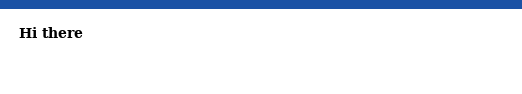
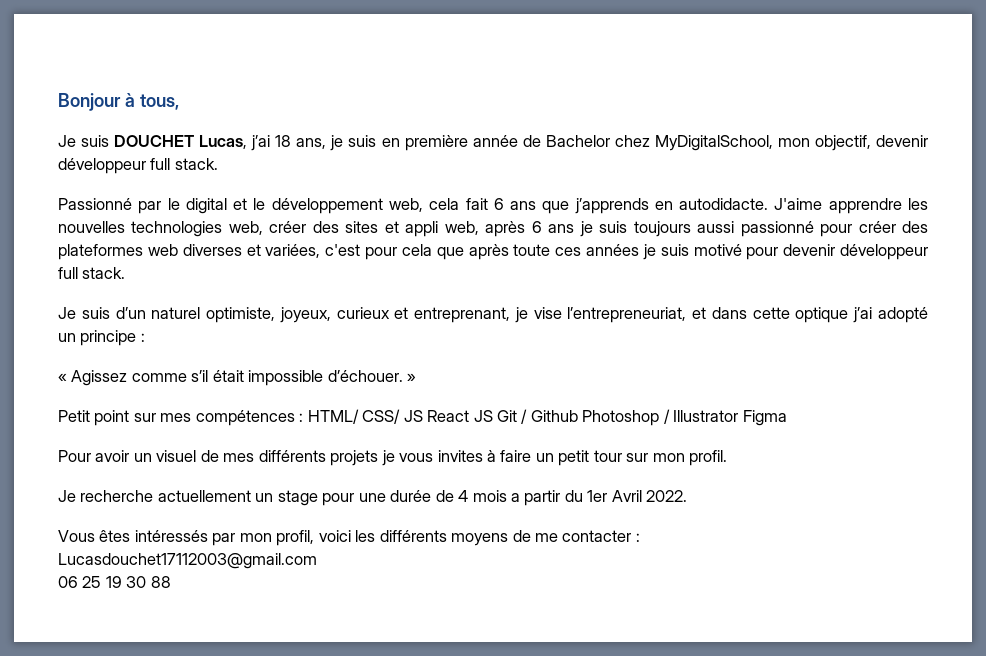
- Hi there
+ Bonjour à tous,
+ Je suis DOUCHET Lucas, j’ai 18 ans, je suis en première année de Bachelor chez MyDigitalSchool, mon objectif, devenir développeur full stack.
+ Passionné par le digital et le développement web, cela fait 6 ans que j’apprends en autodidacte. J'aime apprendre les nouvelles technologies web, créer des sites et appli web, après 6 ans je suis toujours aussi passionné pour créer des plateformes web diverses et variées, c'est pour cela que après toute ces années je suis motivé pour devenir développeur full stack.
+ Je suis d’un naturel optimiste, joyeux, curieux et entreprenant, je vise l’entrepreneuriat, et dans cette optique j’ai adopté un principe :
+ « Agissez comme s’il était impossible d’échouer. »
+ Petit point sur mes compétences : HTML/ CSS/ JS React JS Git / Github Photoshop / Illustrator Figma
+ Pour avoir un visuel de mes différents projets je vous invites à faire un petit tour sur mon profil.
+ Je recherche actuellement un stage pour une durée de 4 mois a partir du 1er Avril 2022.
+ Vous êtes intéressés par mon profil, voici les différents moyens de me contacter :
+ Lucasdouchet17112003@gmail.com
+ 06 25 19 30 88

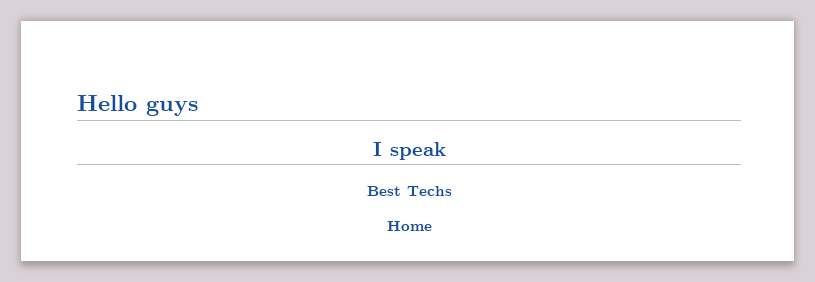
- Bonjour à tous,
- Je suis DOUCHET Lucas, j’ai 18 ans, je suis en première année de Bachelor chez MyDigitalSchool, mon objectif, devenir développeur full stack.
- Passionné par le digital et le développement web, cela fait 6 ans que j’apprends en autodidacte. J'aime apprendre les nouvelles technologies web, créer des sites et appli web, après 6 ans je suis toujours aussi passionné pour créer des plateformes web diverses et variées, c'est pour cela que après toute ces années je suis motivé pour devenir développeur full stack.
- Je suis d’un naturel optimiste, joyeux, curieux et entreprenant, je vise l’entrepreneuriat, et dans cette optique j’ai adopté un principe :
- « Agissez comme s’il était impossible d’échouer. »
- Petit point sur mes compétences : HTML/ CSS/ JS React JS Git / Github Photoshop / Illustrator Figma
- Pour avoir un visuel de mes différents projets je vous invites à faire un petit tour sur mon profil.
- Je recherche actuellement un stage pour une durée de 4 mois a partir du 1er Avril 2022.
- Vous êtes intéressés par mon profil, voici les différents moyens de me contacter :
- Lucasdouchet17112003@gmail.com
- 06 25 19 30 88
+ Hello guys
+ I speak
+ Best Techs
+ Home

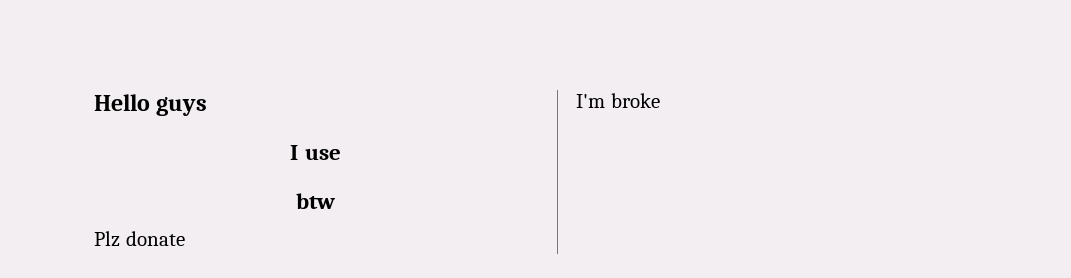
- I speak
- Best Techs
- Home
+ I use
+ btw
+ Plz donate
+ I'm broke

